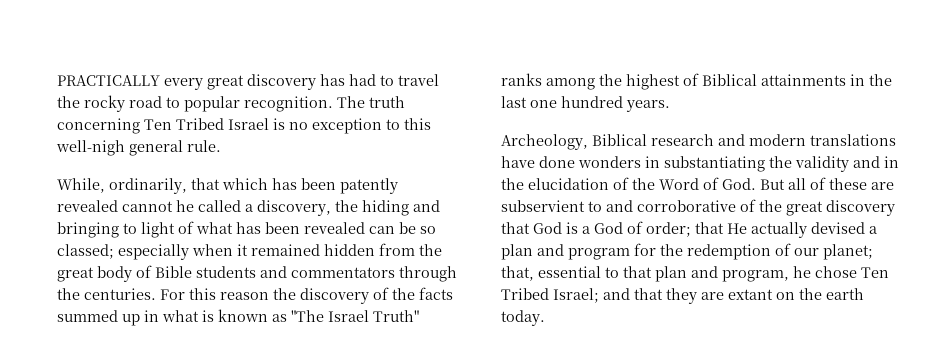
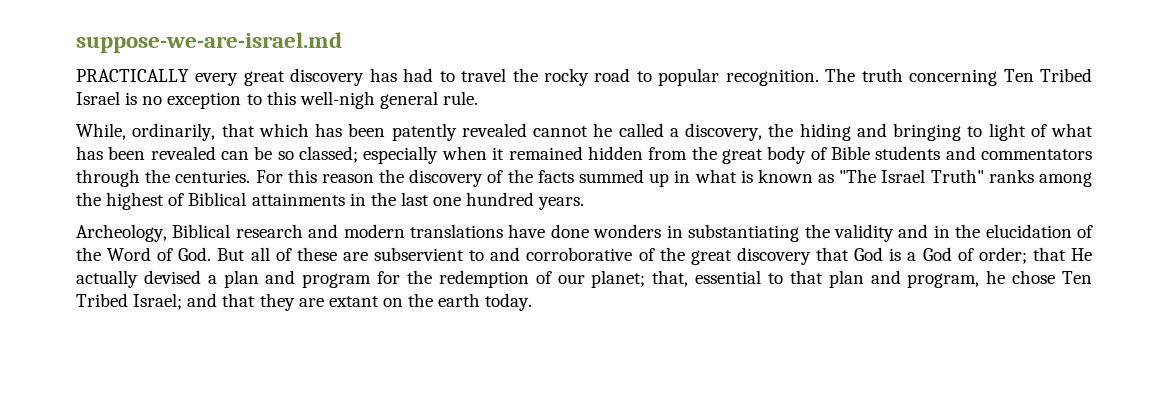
+ suppose-we-are-israel.md

